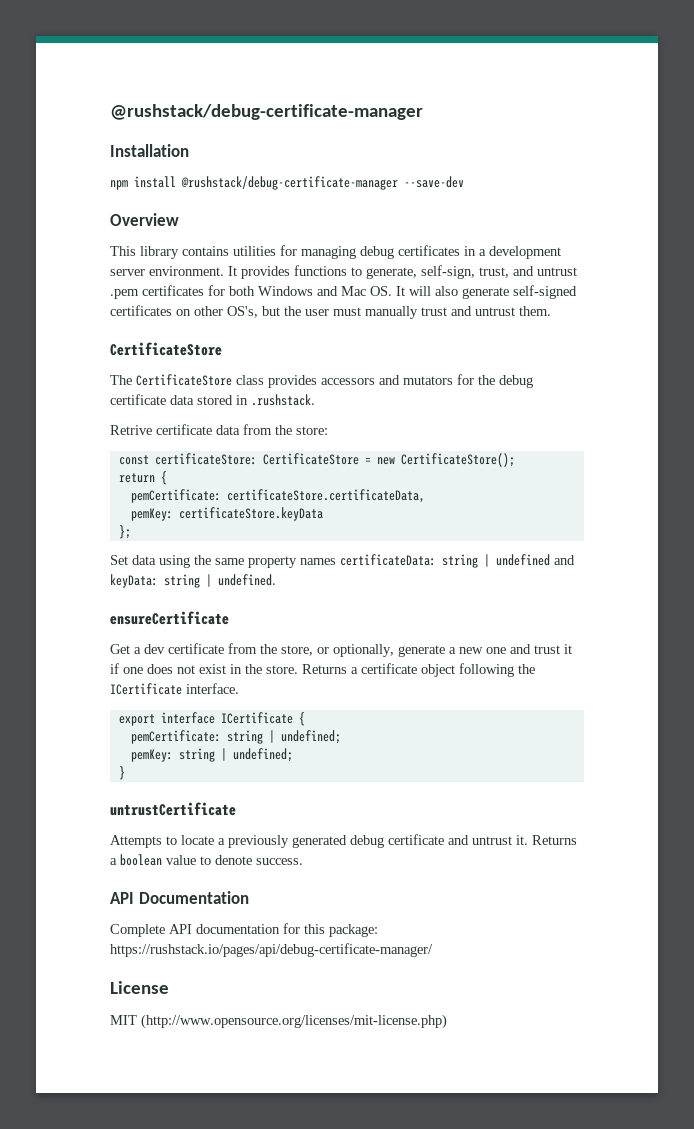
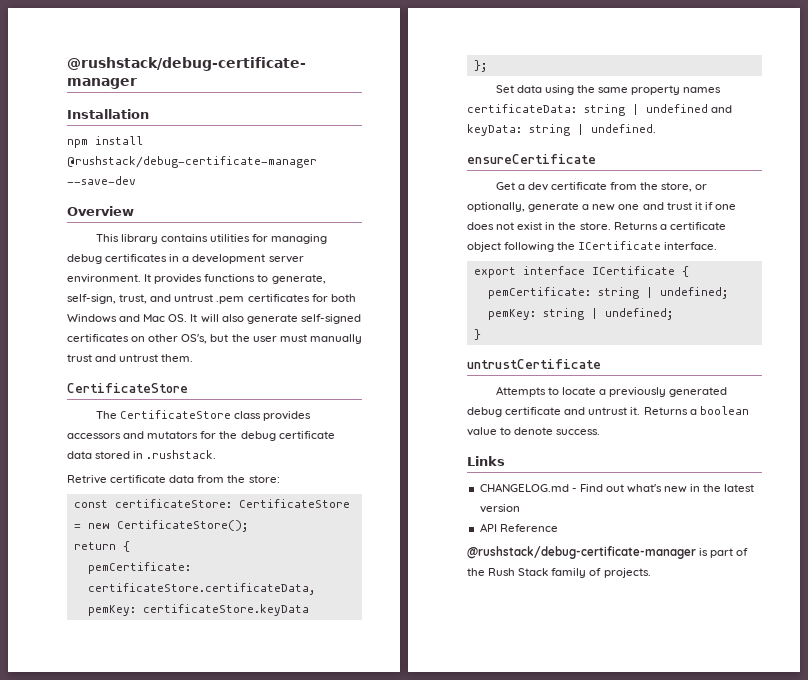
- API Documentation
- Complete API documentation for this package: https://rushstack.io/pages/api/debug-certificate-manager/
- License
- MIT (http://www.opensource.org/licenses/mit-license.php)
+ Links
+ CHANGELOG.md - Find out what's new in the latest version
+ API Reference
+ @rushstack/debug-certificate-manager is part of the Rush Stack family of projects.

